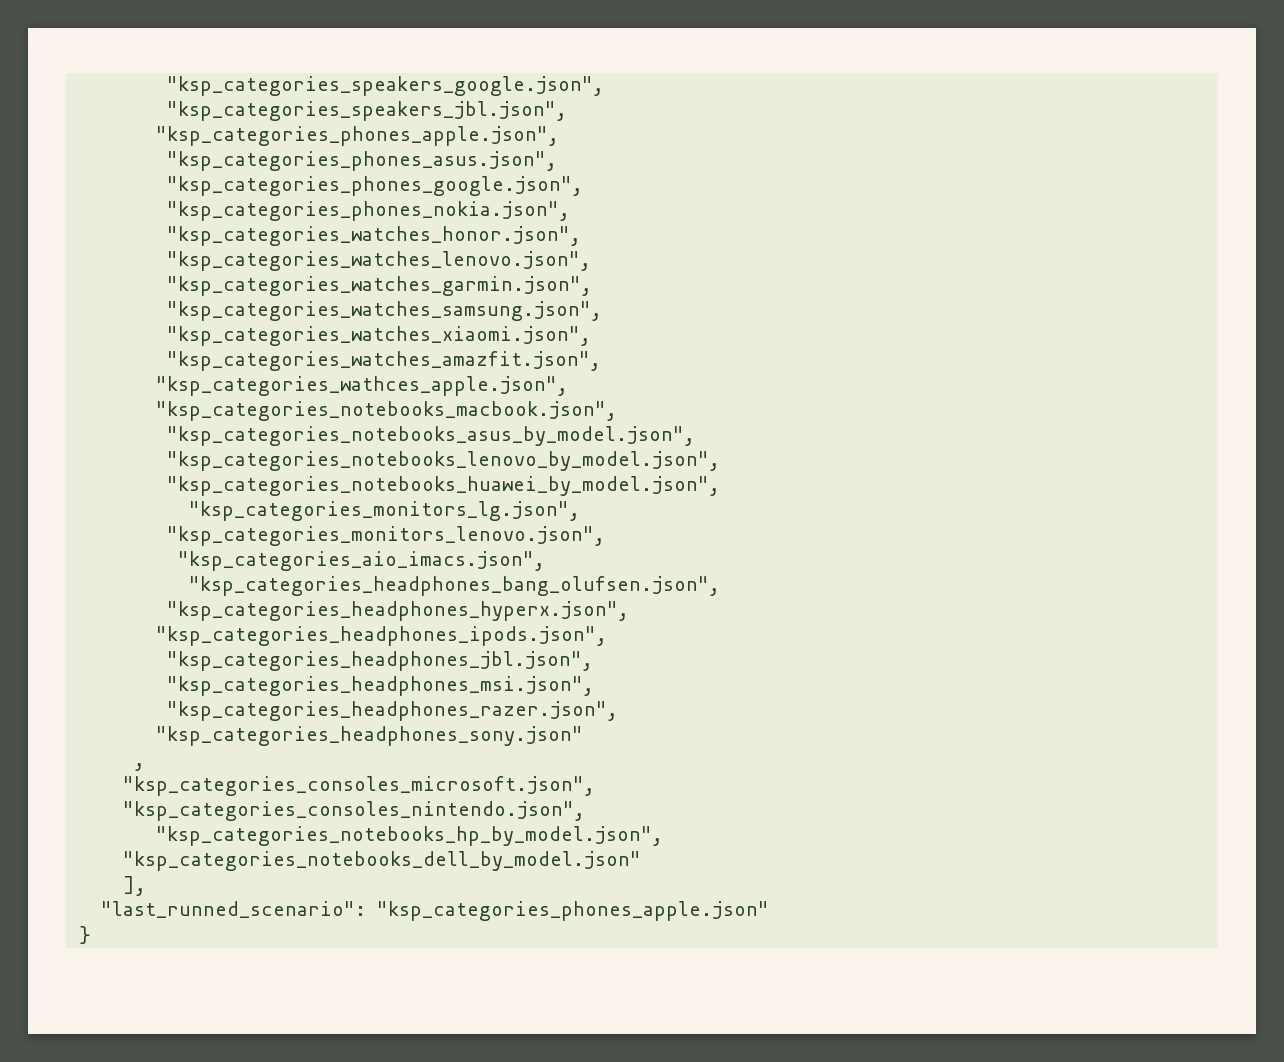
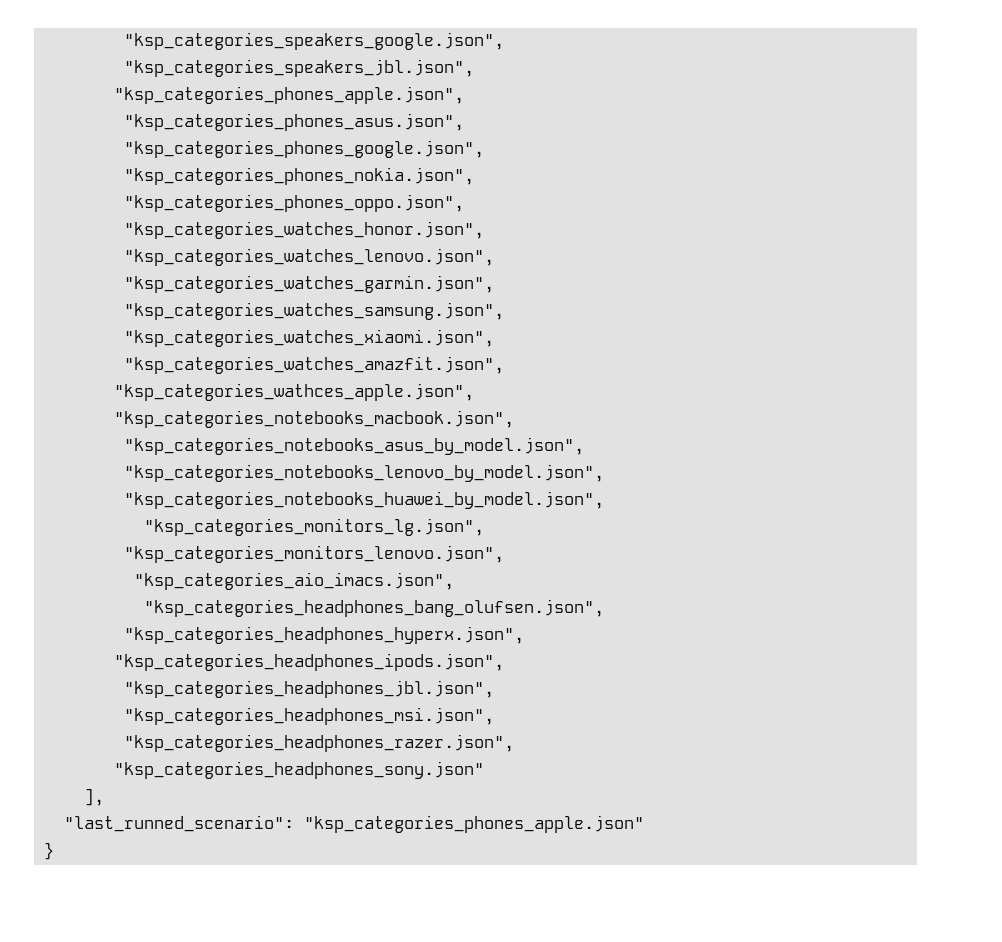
+ "ksp_categories_phones_oppo.json",
- ,
- "ksp_categories_consoles_microsoft.json",
- "ksp_categories_consoles_nintendo.json",
- "ksp_categories_notebooks_hp_by_model.json",
- "ksp_categories_notebooks_dell_by_model.json"

